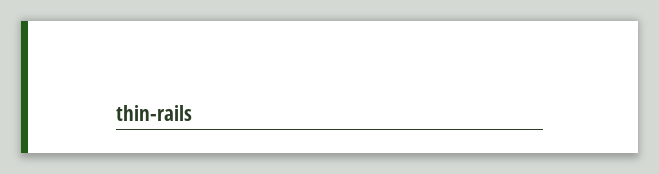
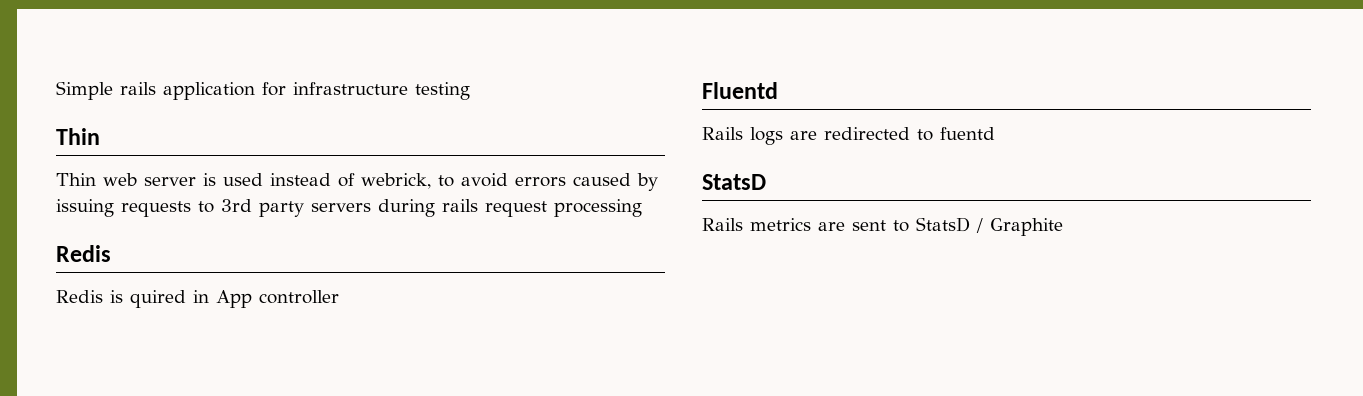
- thin-rails
+ Simple rails application for infrastructure testing
+ Thin
+ Thin web server is used instead of webrick, to avoid errors caused by issuing requests to 3rd party servers during rails request processing
+ Redis
+ Redis is quired in App controller
+ Fluentd
+ Rails logs are redirected to fuentd
+ StatsD
+ Rails metrics are sent to StatsD / Graphite

